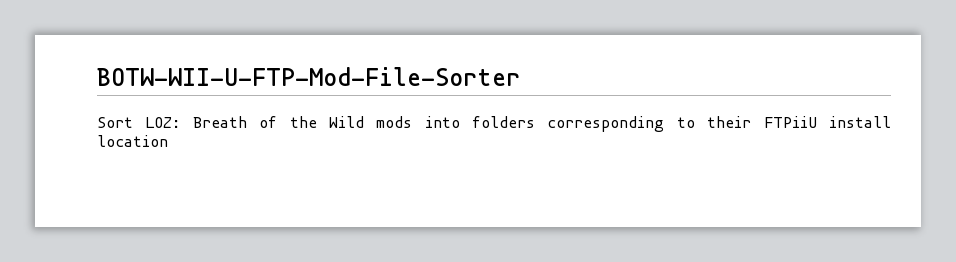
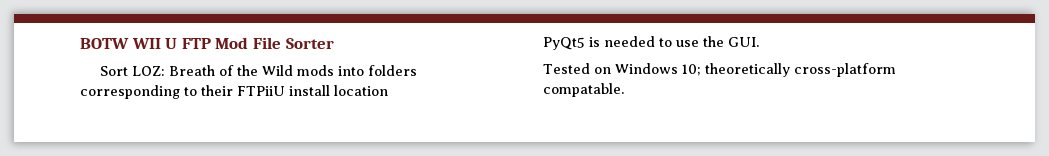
- BOTW-WII-U-FTP-Mod-File-Sorter
+ BOTW WII U FTP Mod File Sorter
+ PyQt5 is needed to use the GUI.
+ Tested on Windows 10; theoretically cross-platform compatable.

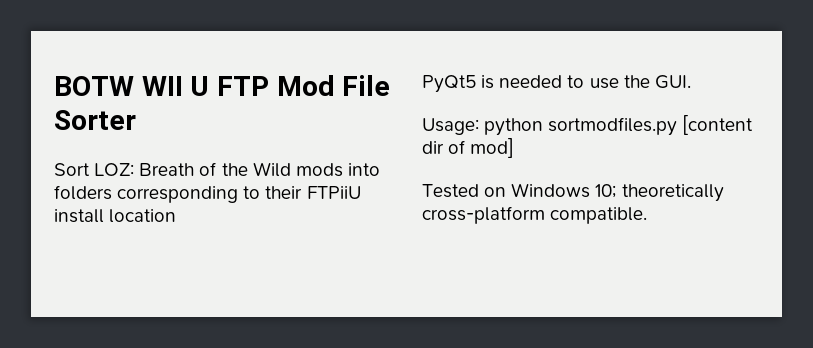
+ Usage: python sortmodfiles.py [content dir of mod]
- Tested on Windows 10; theoretically cross-platform compatable.
+ Tested on Windows 10; theoretically cross-platform compatible.

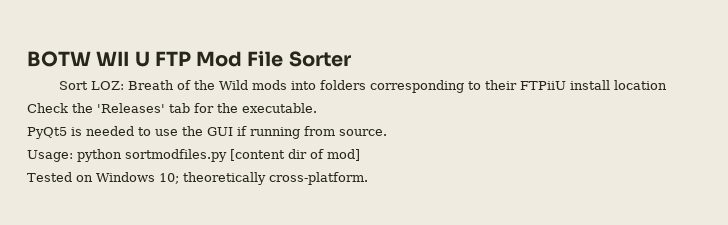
+ Check the 'Releases' tab for the executable.
- PyQt5 is needed to use the GUI.
+ PyQt5 is needed to use the GUI if running from source.
- Tested on Windows 10; theoretically cross-platform compatible.
+ Tested on Windows 10; theoretically cross-platform.

